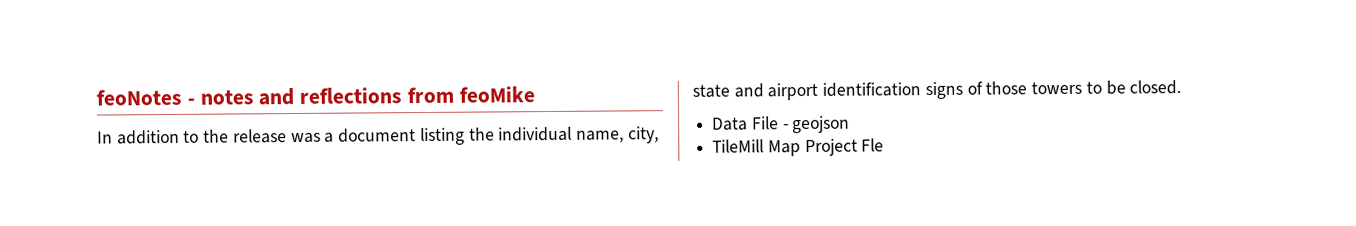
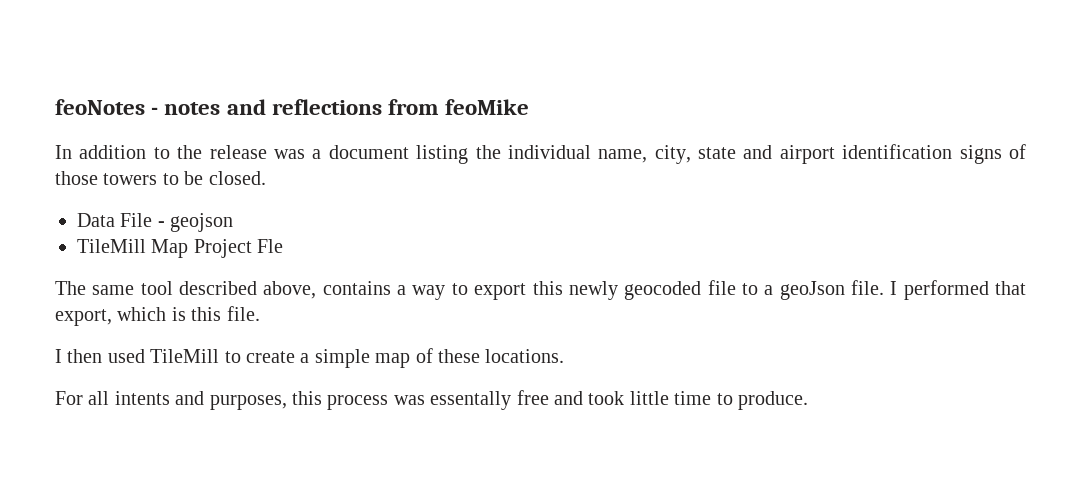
+ The same tool described above, contains a way to export this newly geocoded file to a geoJson file. I performed that export, which is this file.
+ I then used TileMill to create a simple map of these locations.
+ For all intents and purposes, this process was essentally free and took little time to produce.

